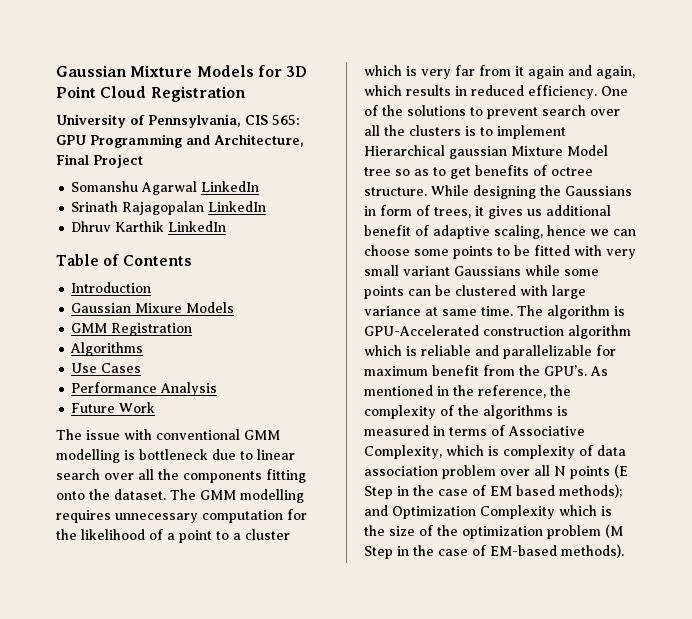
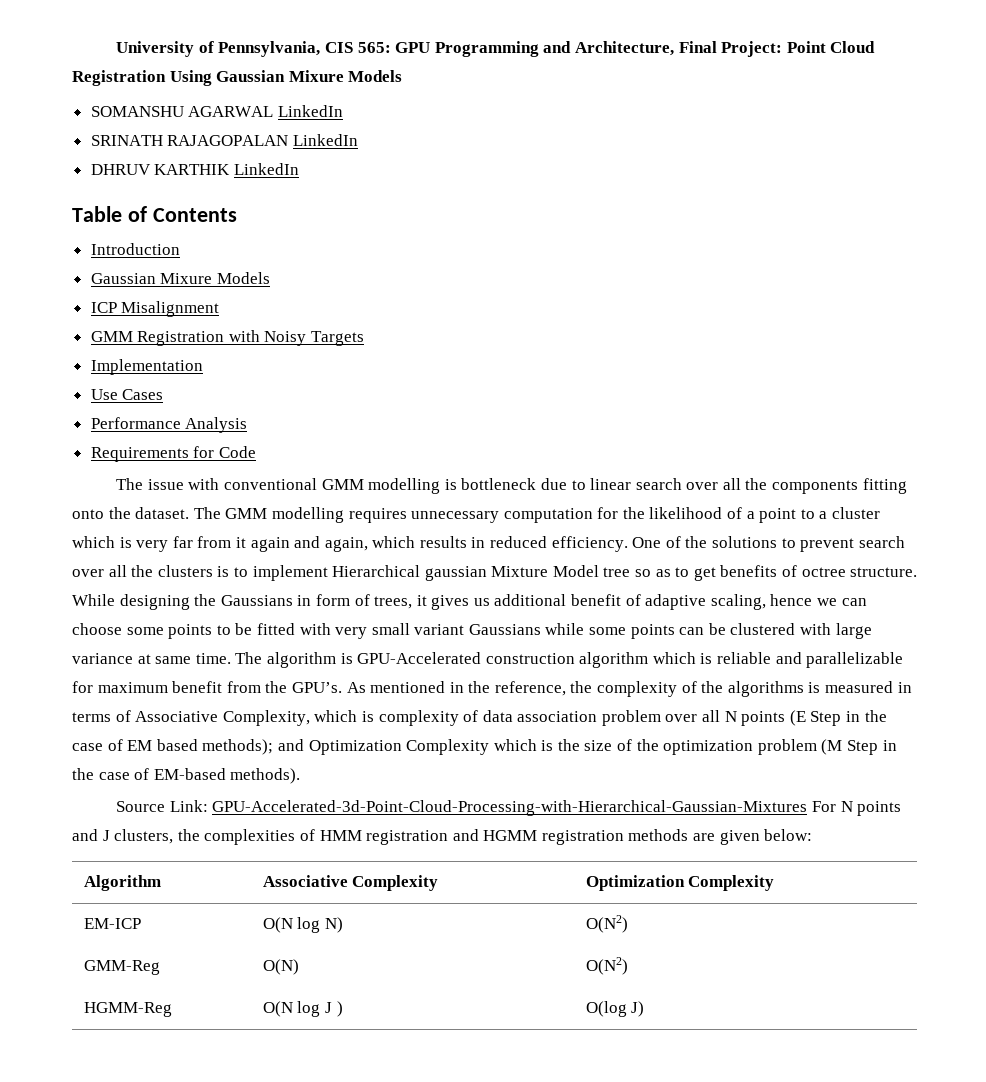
- Gaussian Mixture Models for 3D Point Cloud Registration
- University of Pennsylvania, CIS 565: GPU Programming and Architecture, Final Project
- Somanshu Agarwal LinkedIn
- Srinath Rajagopalan LinkedIn
- Dhruv Karthik LinkedIn
+ University of Pennsylvania, CIS 565: GPU Programming and Architecture, Final Project: Point Cloud Registration Using Gaussian Mixure Models
+ SOMANSHU AGARWAL LinkedIn
+ SRINATH RAJAGOPALAN LinkedIn
+ DHRUV KARTHIK LinkedIn
+ ICP Misalignment
- GMM Registration
- Algorithms
+ GMM Registration with Noisy Targets
+ Implementation
- Future Work
+ Requirements for Code
+ Source Link: GPU-Accelerated-3d-Point-Cloud-Processing-with-Hierarchical-Gaussian-Mixtures For N points and J clusters, the complexities of HMM registration and HGMM registration methods are given below:
+ Algorithm | Associative Complexity | Optimization Complexity
+ EM-ICP | O(N log N) | O(N2)
+ GMM-Reg | O(N) | O(N2)
+ HGMM-Reg | O(N log J ) | O(log J)

